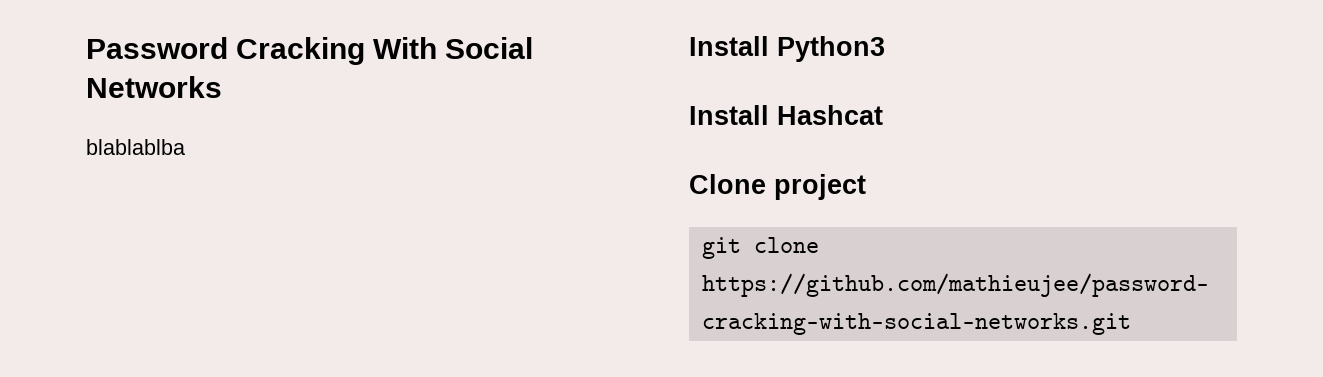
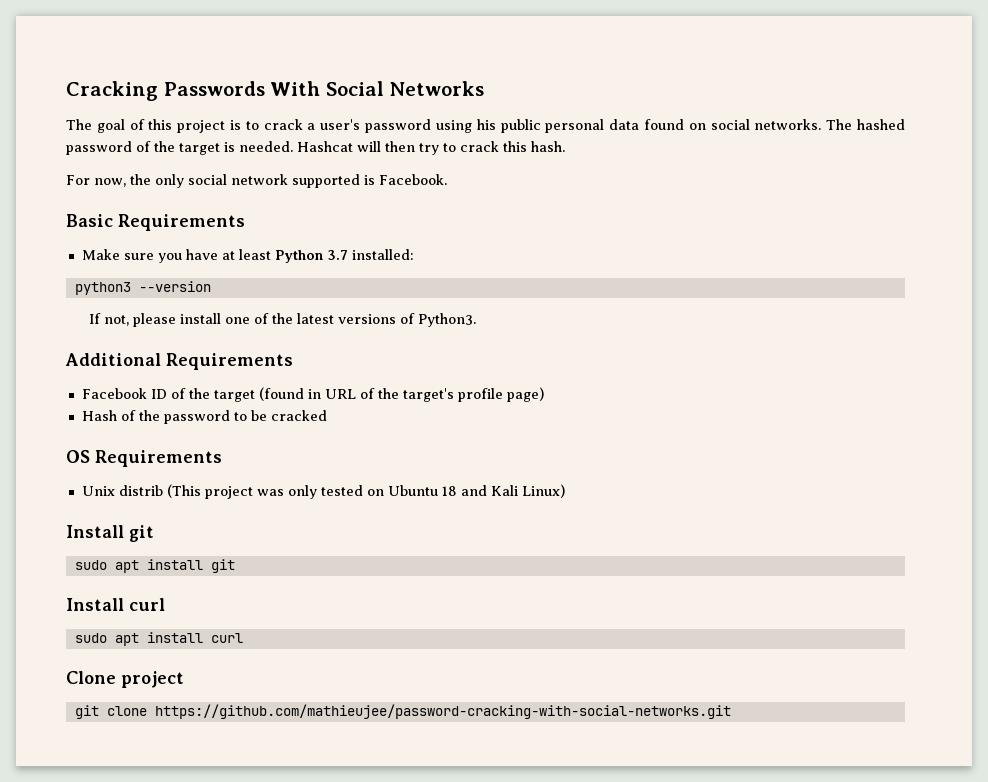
- Password Cracking With Social Networks
+ Cracking Passwords With Social Networks
- blablablba
- Install Python3
- Install Hashcat
+ The goal of this project is to crack a user's password using his public personal data found on social networks. The hashed password of the target is needed. Hashcat will then try to crack this hash.
+ For now, the only social network supported is Facebook.
+ Basic Requirements
+ Make sure you have at least Python 3.7 installed:
+ python3 --version
+ If not, please install one of the latest versions of Python3.
+ Additional Requirements
+ Facebook ID of the target (found in URL of the target's profile page)
+ Hash of the password to be cracked
+ OS Requirements
+ Unix distrib (This project was only tested on Ubuntu 18 and Kali Linux)
+ Install git
+ sudo apt install git
+ Install curl
+ sudo apt install curl

